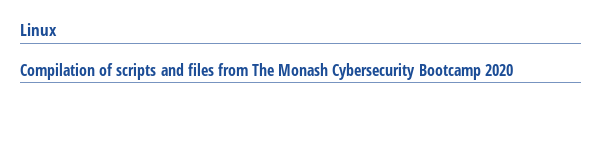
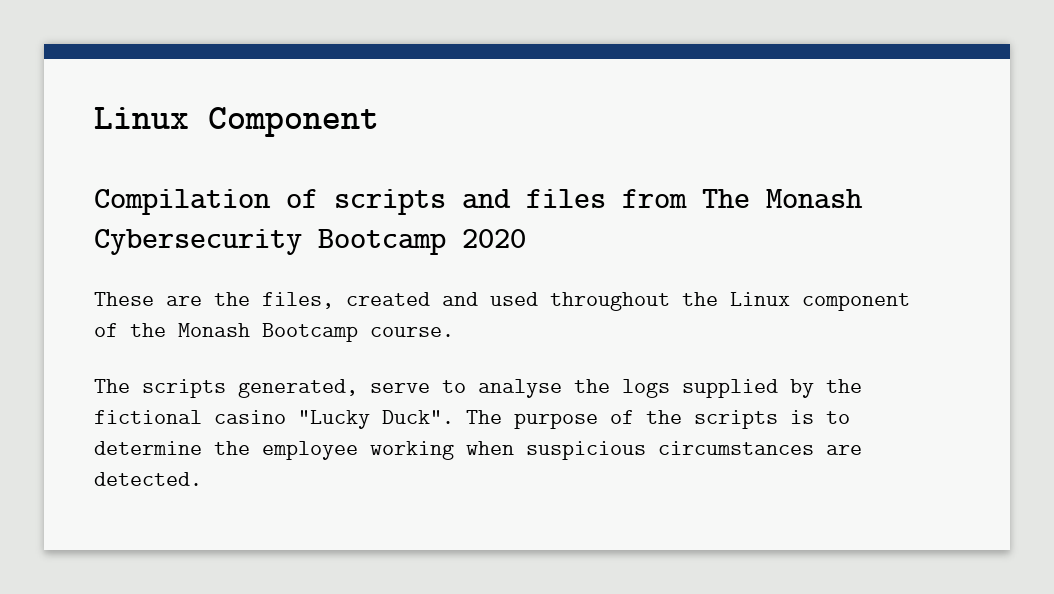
- Linux
+ Linux Component
+ These are the files, created and used throughout the Linux component of the Monash Bootcamp course.
+ The scripts generated, serve to analyse the logs supplied by the fictional casino "Lucky Duck". The purpose of the scripts is to determine the employee working when suspicious circumstances are detected.

